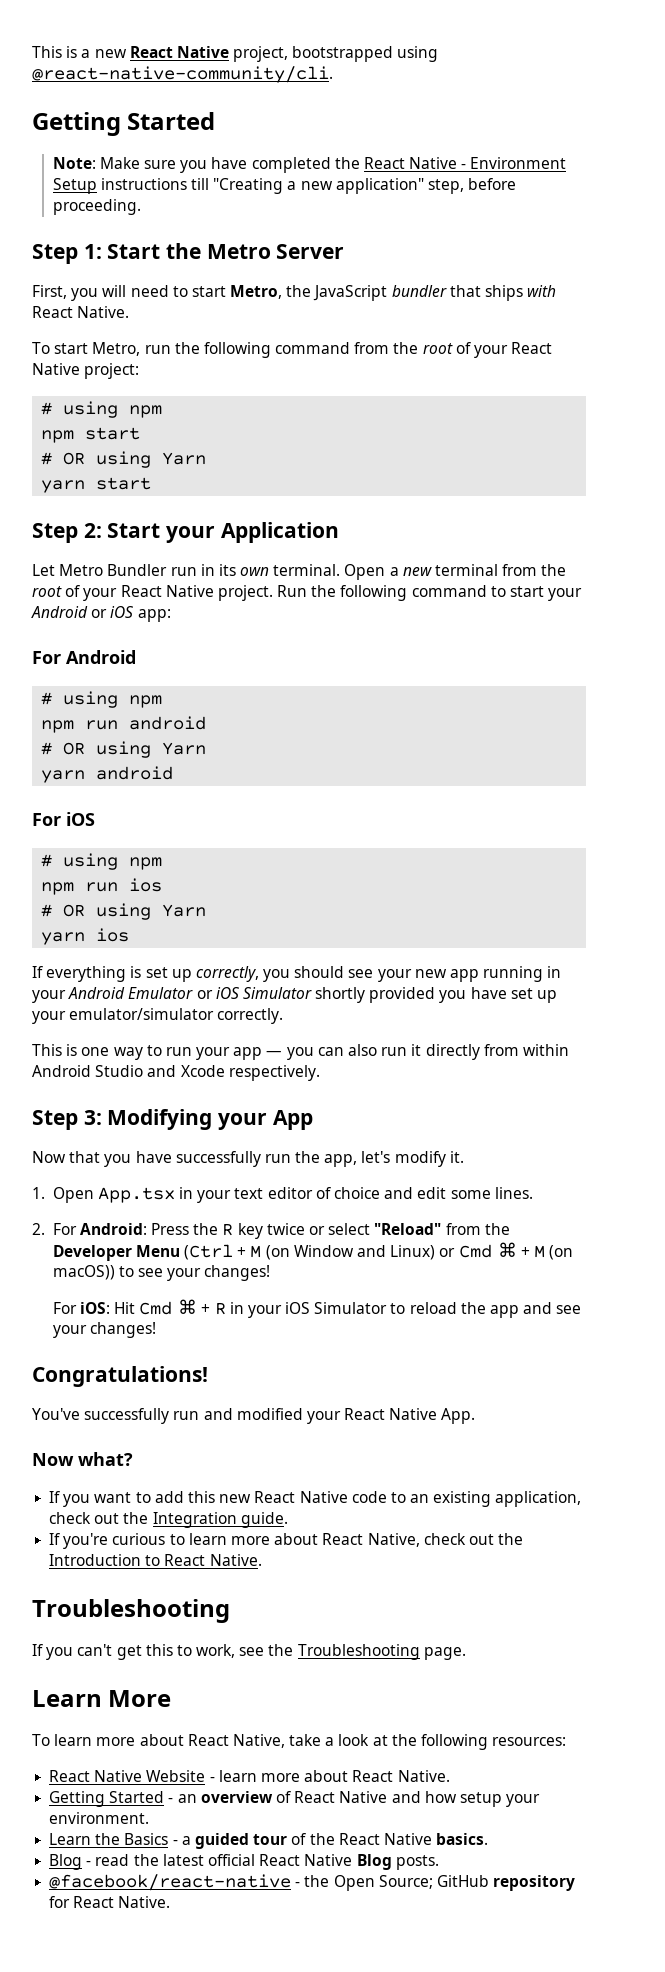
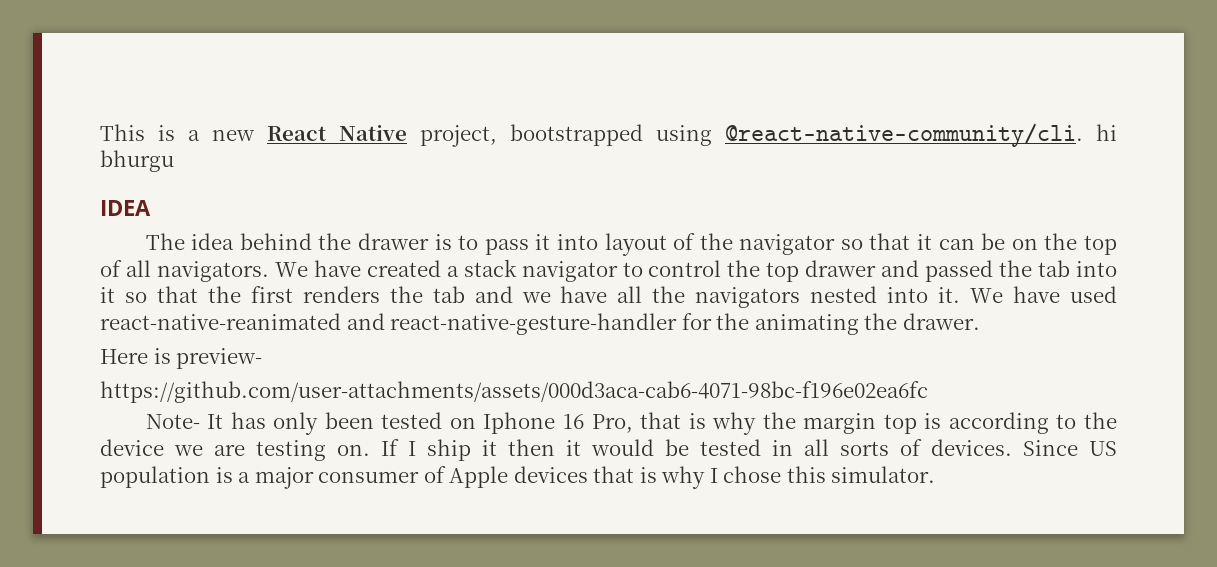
- This is a new React Native project, bootstrapped using @react-native-community/cli.
- Getting Started
- Note: Make sure you have completed the React Native - Environment Setup instructions till "Creating a new application" step, before proceeding.
- Step 1: Start the Metro Server
- First, you will need to start Metro, the JavaScript bundler that ships with React Native.
- To start Metro, run the following command from the root of your React Native project:
- # using npm
- npm start
- # OR using Yarn
- yarn start
- Step 2: Start your Application
- Let Metro Bundler run in its own terminal. Open a new terminal from the root of your React Native project. Run the following command to start your Android or iOS app:
- For Android
- # using npm
- npm run android
- # OR using Yarn
- yarn android
- For iOS
- # using npm
- npm run ios
- # OR using Yarn
- yarn ios
- If everything is set up correctly, you should see your new app running in your Android Emulator or iOS Simulator shortly provided you have set up your emulator/simulator correctly.
- This is one way to run your app — you can also run it directly from within Android Studio and Xcode respectively.
- Step 3: Modifying your App
- Now that you have successfully run the app, let's modify it.
- 1. Open App.tsx in your text editor of choice and edit some lines.
- 2. For Android: Press the R key twice or select "Reload" from the Developer Menu (Ctrl + M (on Window and Linux) or Cmd ⌘ + M (on macOS)) to see your changes!
- For iOS: Hit Cmd ⌘ + R in your iOS Simulator to reload the app and see your changes!
- Congratulations!
- You've successfully run and modified your React Native App.
- Now what?
- If you want to add this new React Native code to an existing application, check out the Integration guide.
- If you're curious to learn more about React Native, check out the Introduction to React Native.
- Troubleshooting
- If you can't get this to work, see the Troubleshooting page.
- Learn More
- To learn more about React Native, take a look at the following resources:
- React Native Website - learn more about React Native.
- Getting Started - an overview of React Native and how setup your environment.
- Learn the Basics - a guided tour of the React Native basics.
- Blog - read the latest official React Native Blog posts.
- @facebook/react-native - the Open Source; GitHub repository for React Native.
+ This is a new React Native project, bootstrapped using @react-native-community/cli. hi bhurgu
+ IDEA
+ The idea behind the drawer is to pass it into layout of the navigator so that it can be on the top of all navigators. We have created a stack navigator to control the top drawer and passed the tab into it so that the first renders the tab and we have all the navigators nested into it. We have used react-native-reanimated and react-native-gesture-handler for the animating the drawer.
+ Here is preview-
+ https://github.com/user-attachments/assets/000d3aca-cab6-4071-98bc-f196e02ea6fc
+ Note- It has only been tested on Iphone 16 Pro, that is why the margin top is according to the device we are testing on. If I ship it then it would be tested in all sorts of devices. Since US population is a major consumer of Apple devices that is why I chose this simulator.

